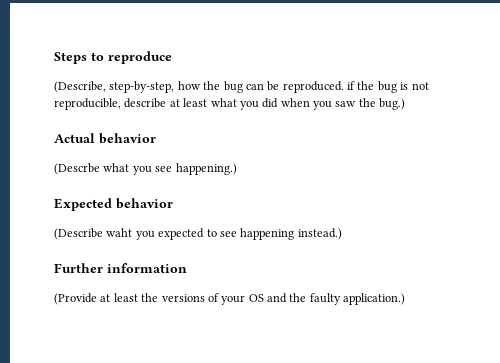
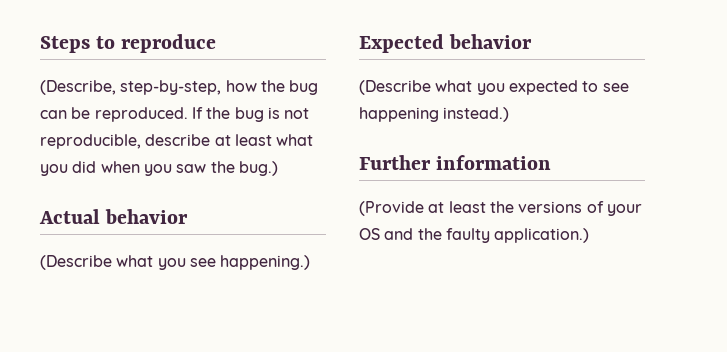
- (Describe, step-by-step, how the bug can be reproduced. if the bug is not reproducible, describe at least what you did when you saw the bug.)
+ (Describe, step-by-step, how the bug can be reproduced. If the bug is not reproducible, describe at least what you did when you saw the bug.)
- (Descrbe what you see happening.)
+ (Describe what you see happening.)
- (Describe waht you expected to see happening instead.)
+ (Describe what you expected to see happening instead.)

